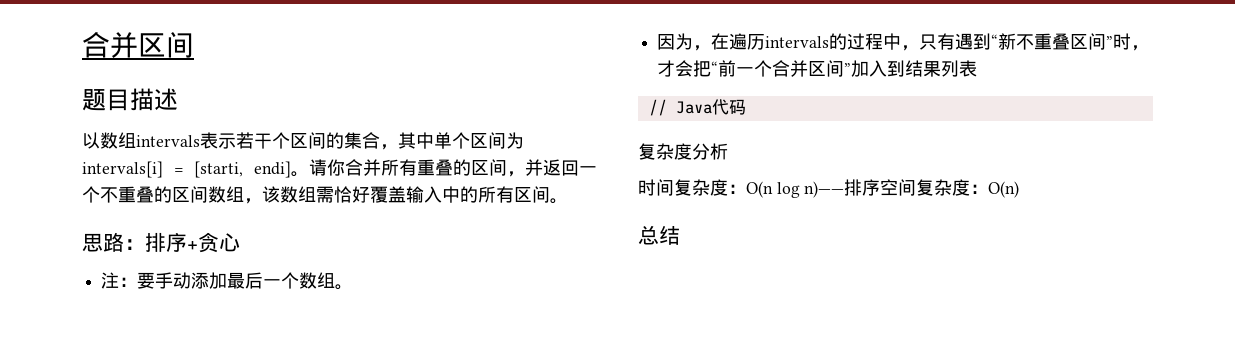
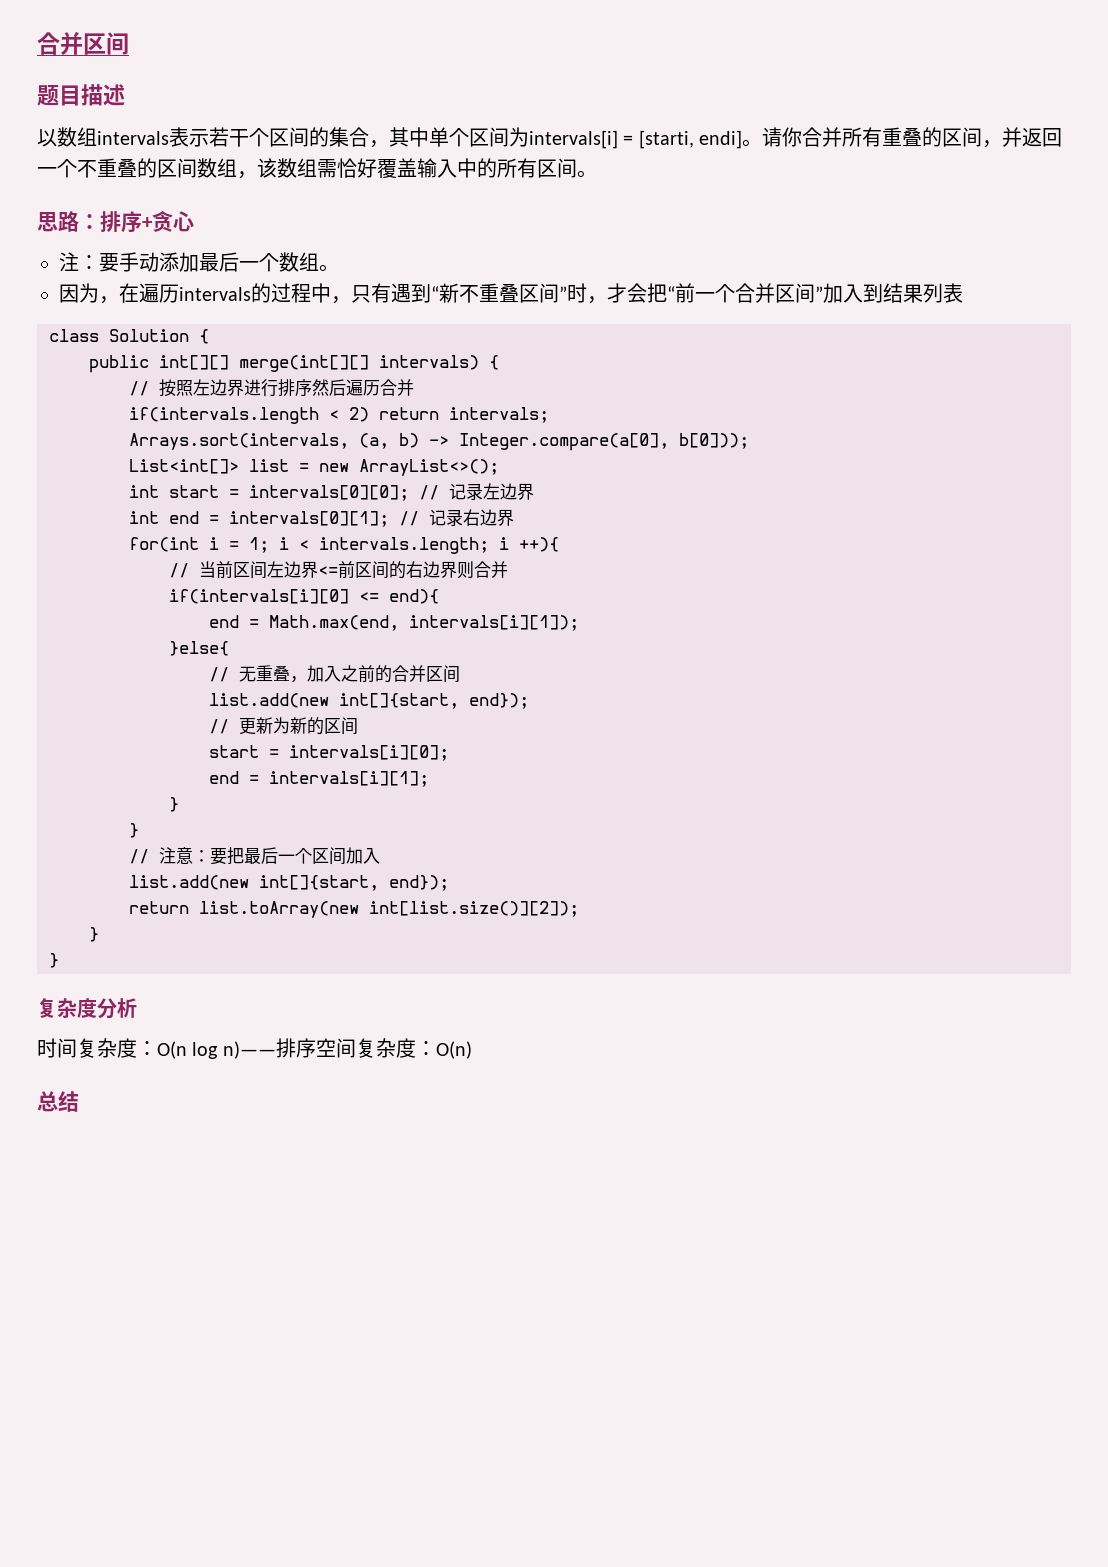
- // Java代码
+ class Solution {
+ public int[][] merge(int[][] intervals) {
+ // 按照左边界进行排序然后遍历合并
+ if(intervals.length < 2) return intervals;
+ Arrays.sort(intervals, (a, b) -> Integer.compare(a[0], b[0]));
+ List<int[]> list = new ArrayList<>();
+ int start = intervals[0][0]; // 记录左边界
+ int end = intervals[0][1]; // 记录右边界
+ for(int i = 1; i < intervals.length; i ++){
+ // 当前区间左边界<=前区间的右边界则合并
+ if(intervals[i][0] <= end){
+ end = Math.max(end, intervals[i][1]);
+ }else{
+ // 无重叠，加入之前的合并区间
+ list.add(new int[]{start, end});
+ // 更新为新的区间
+ start = intervals[i][0];
+ end = intervals[i][1];
+ }
+ }
+ // 注意：要把最后一个区间加入
+ list.add(new int[]{start, end});
+ return list.toArray(new int[list.size()][2]);
+ }
+ }

